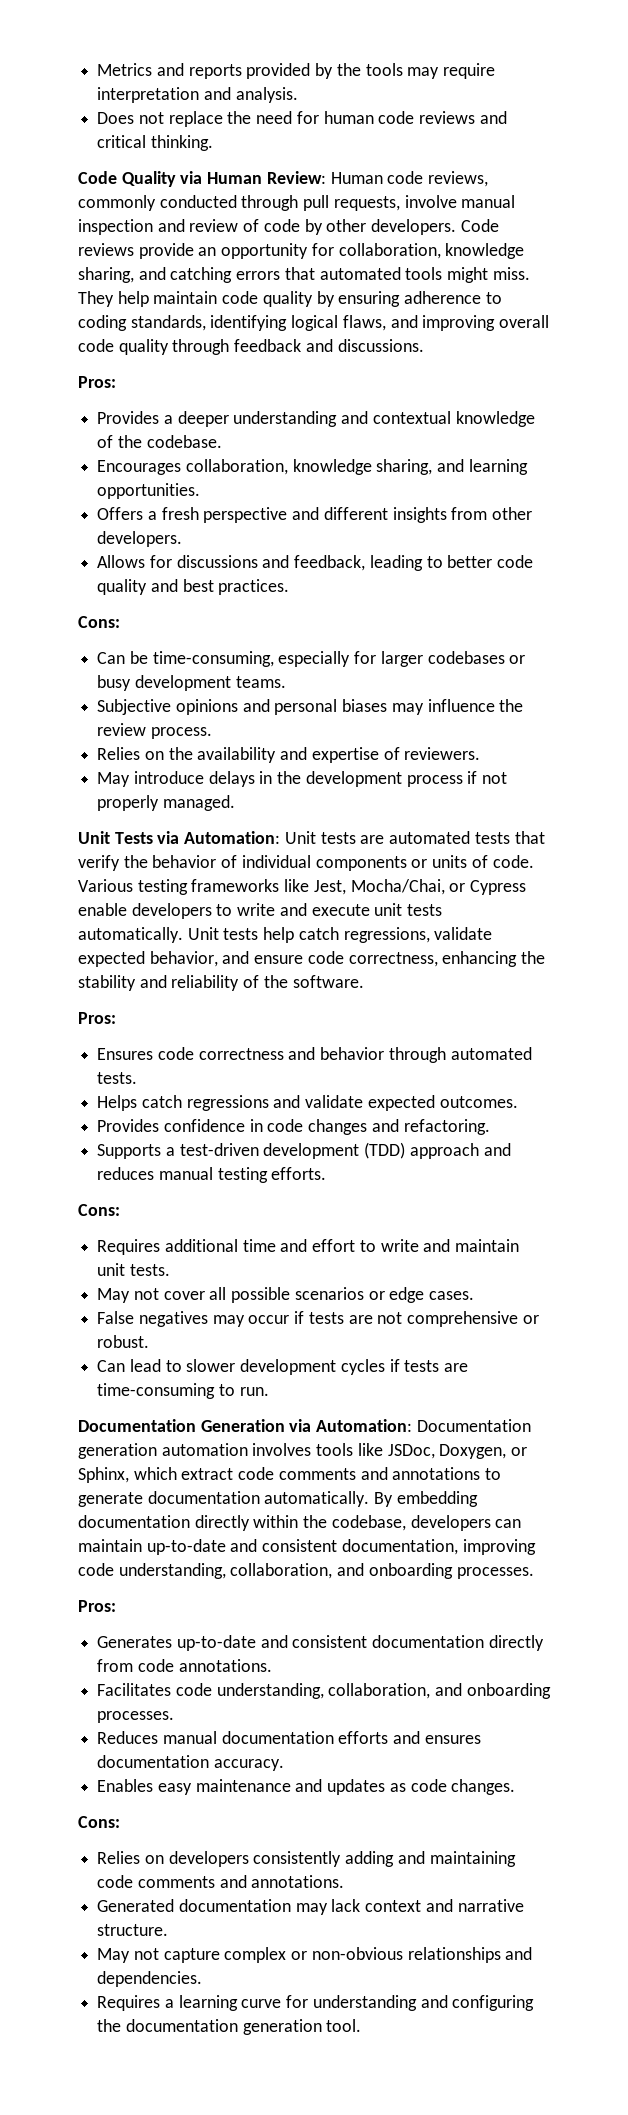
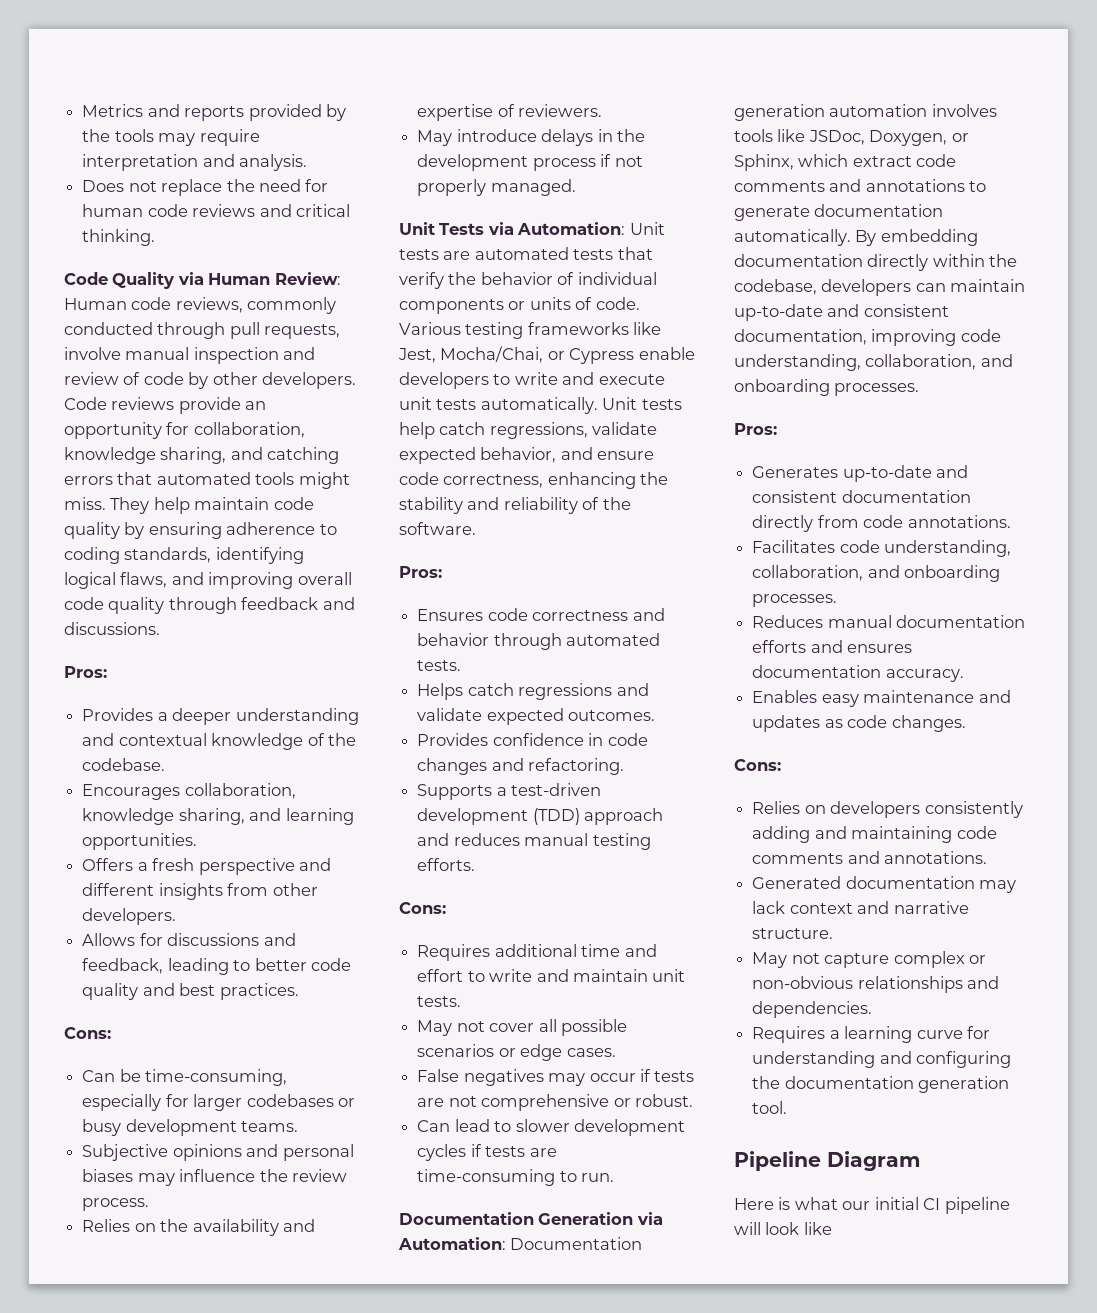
+ Pipeline Diagram
+ Here is what our initial CI pipeline will look like

